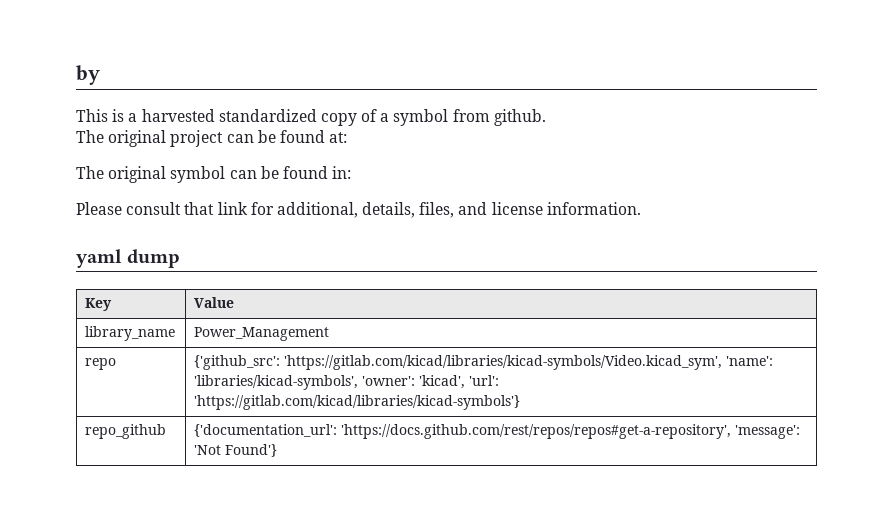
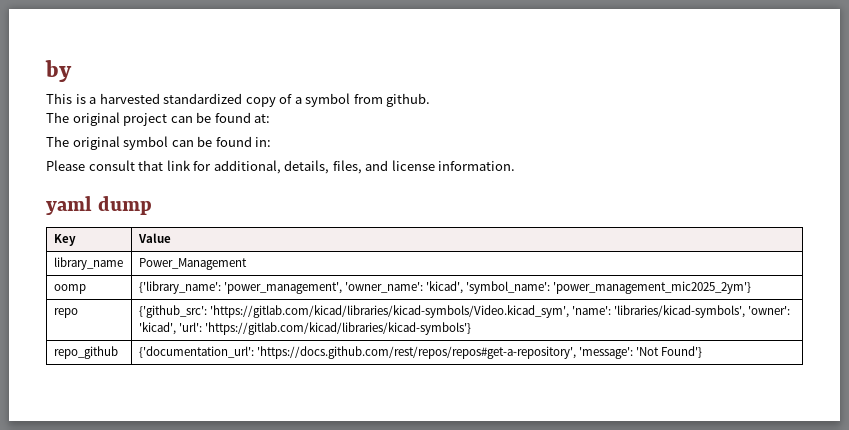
+ oomp | {'library_name': 'power_management', 'owner_name': 'kicad', 'symbol_name': 'power_management_mic2025_2ym'}

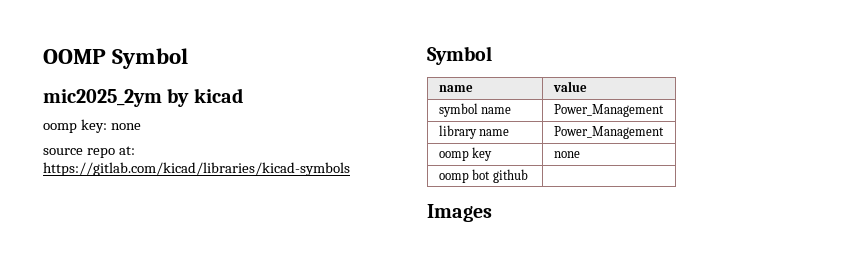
- by
- This is a harvested standardized copy of a symbol from github.
- The original project can be found at:
- The original symbol can be found in:
- Please consult that link for additional, details, files, and license information.
- yaml dump
- Key | Value
- library_name | Power_Management
- oomp | {'library_name': 'power_management', 'owner_name': 'kicad', 'symbol_name': 'power_management_mic2025_2ym'}
- repo | {'github_src': 'https://gitlab.com/kicad/libraries/kicad-symbols/Video.kicad_sym', 'name': 'libraries/kicad-symbols', 'owner': 'kicad', 'url': 'https://gitlab.com/kicad/libraries/kicad-symbols'}
- repo_github | {'documentation_url': 'https://docs.github.com/rest/repos/repos#get-a-repository', 'message': 'Not Found'}
+ OOMP Symbol
+ mic2025_2ym by kicad
+ oomp key: none
+ source repo at: https://gitlab.com/kicad/libraries/kicad-symbols
+ Symbol
+ name | value
+ symbol name | Power_Management
+ library name | Power_Management
+ oomp key | none
+ oomp bot github |
+ Images

